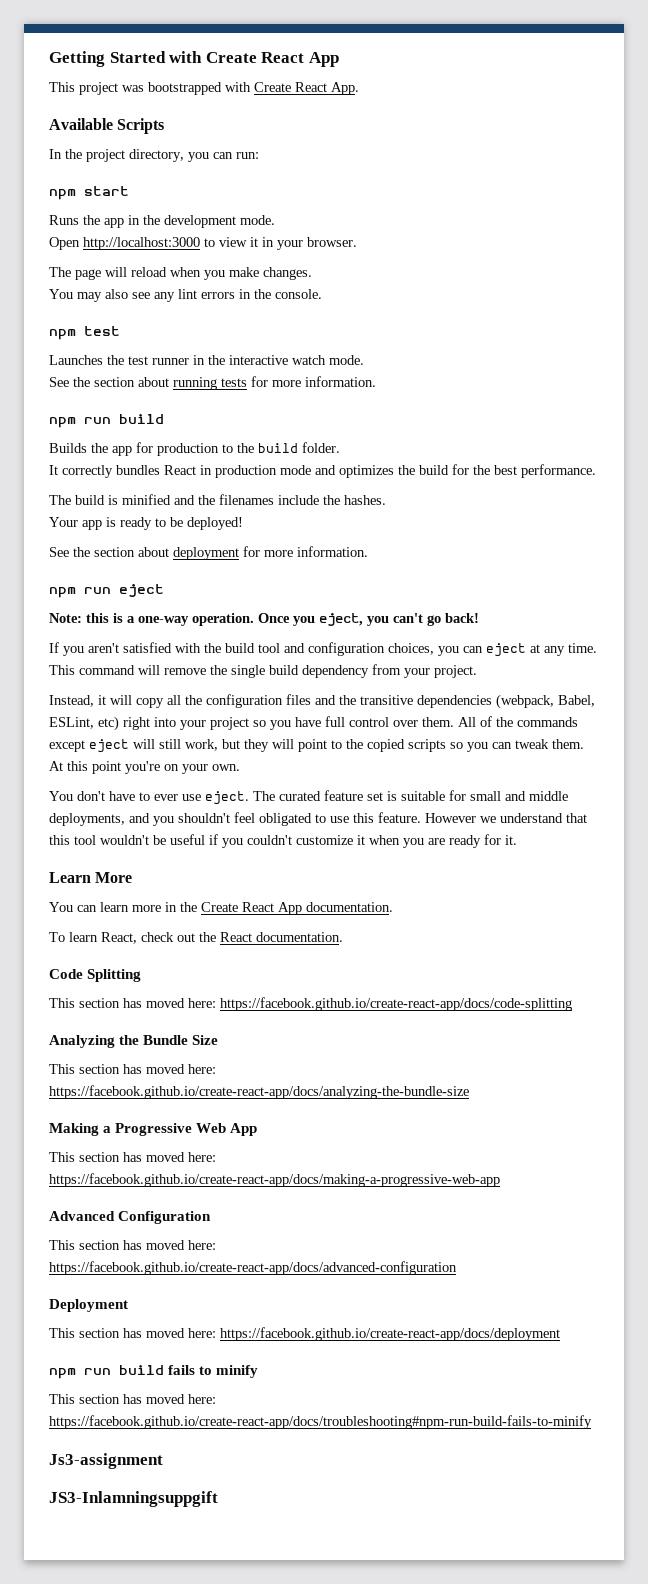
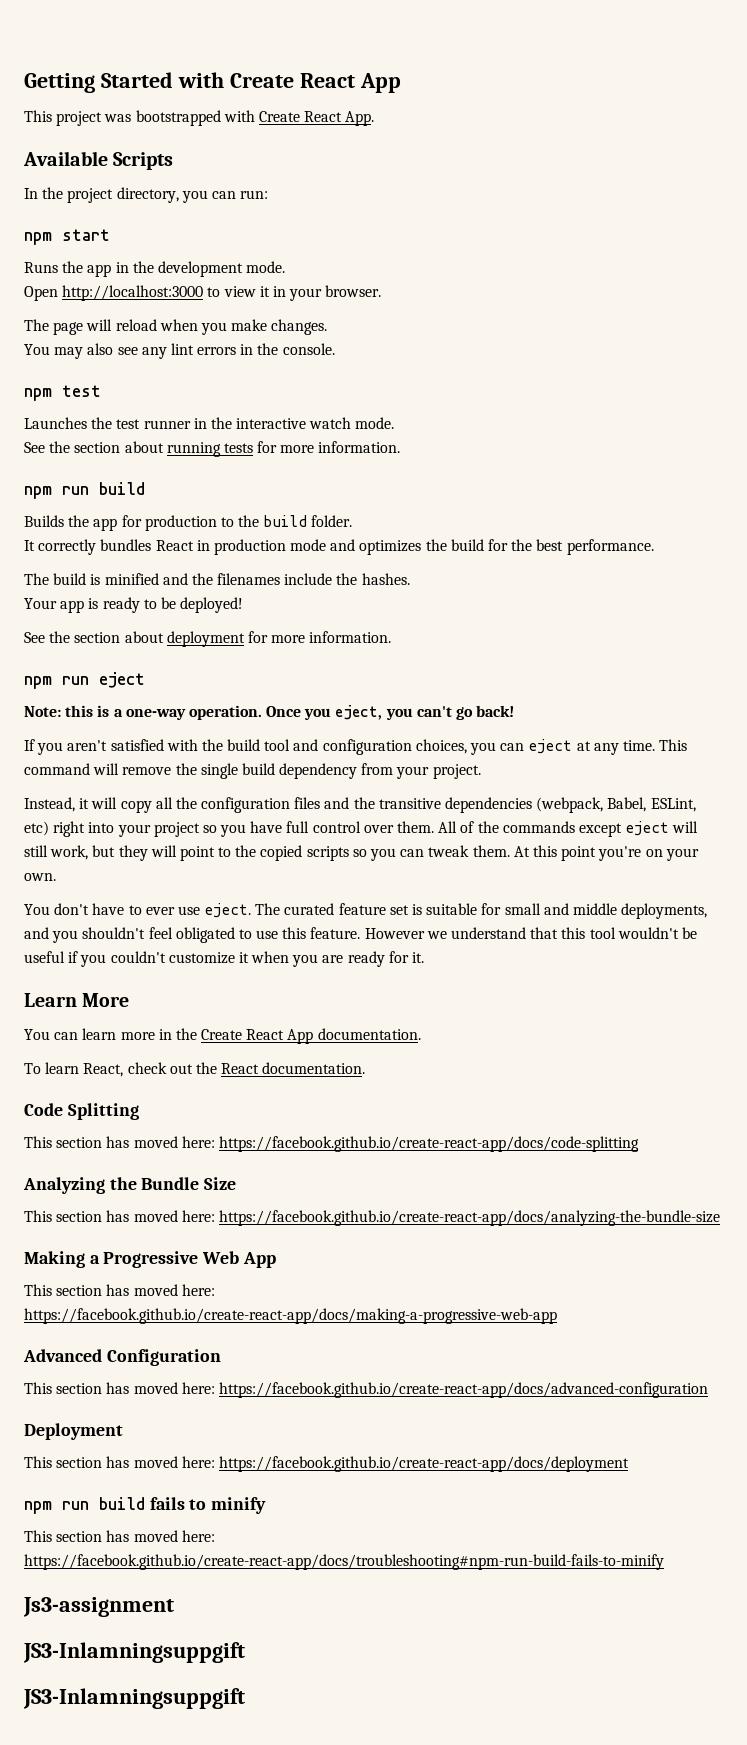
  Js3-assignment
+ JS3-Inlamningsuppgift

